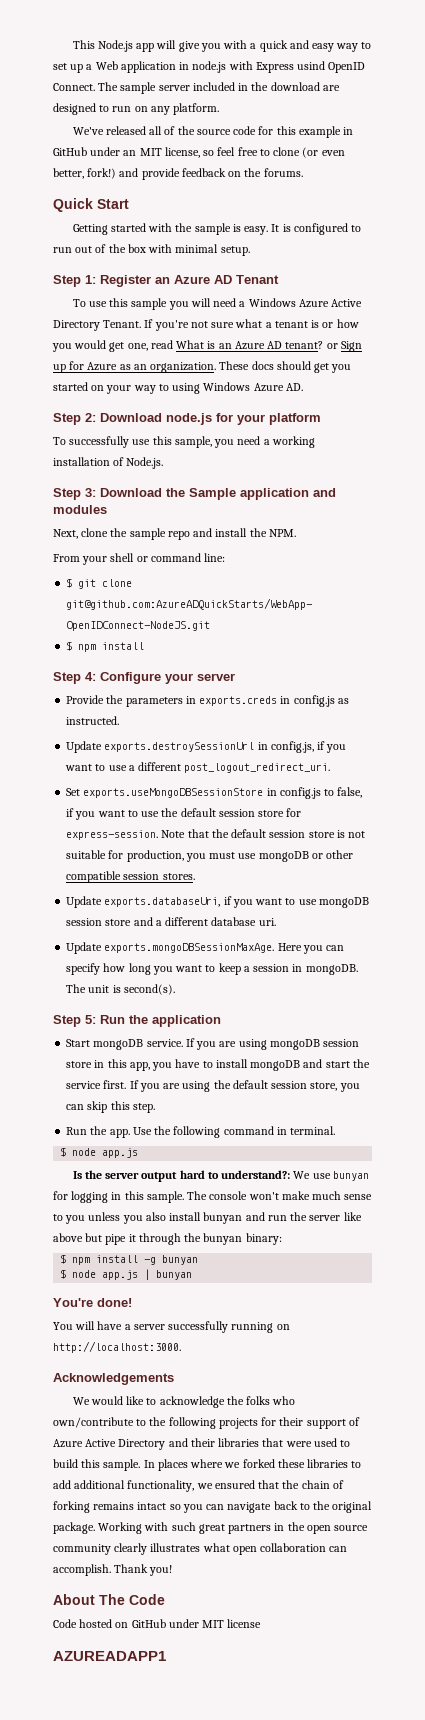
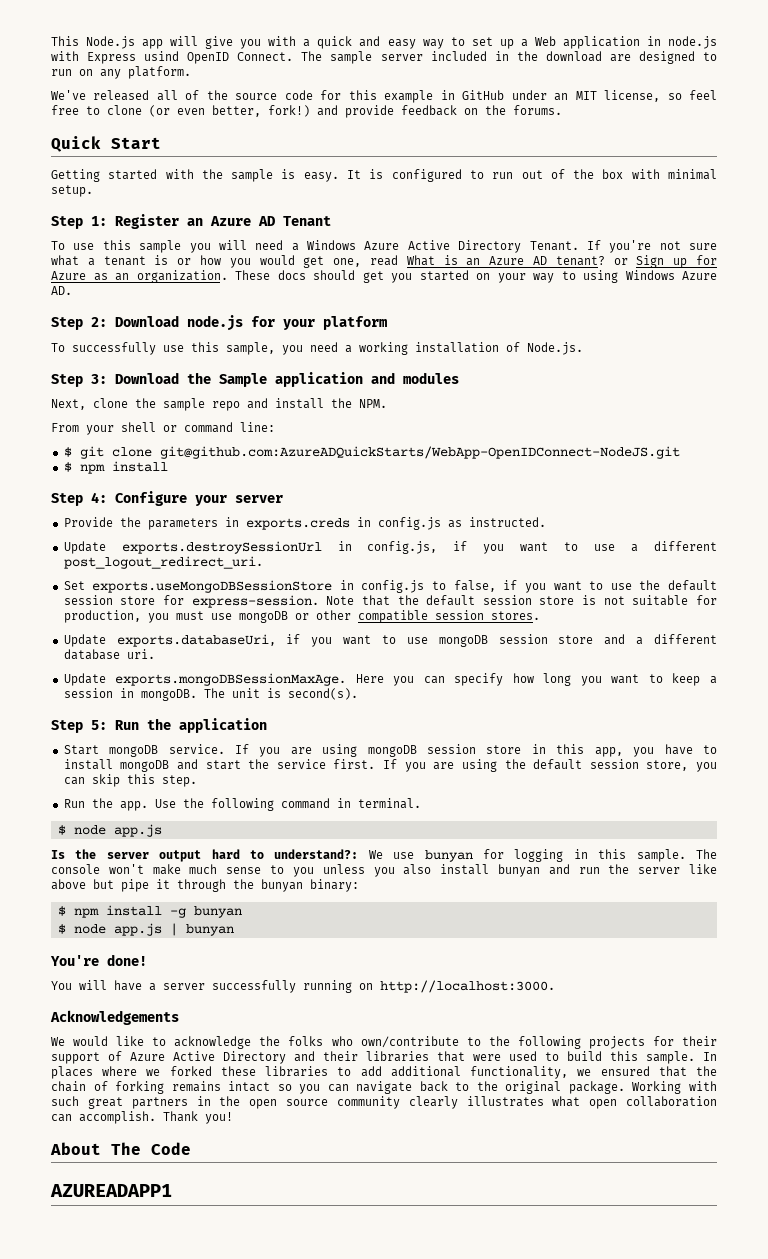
- Code hosted on GitHub under MIT license

